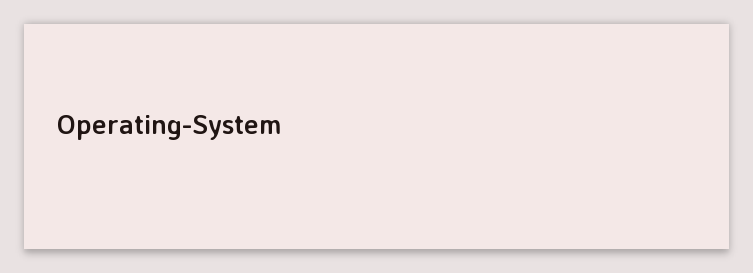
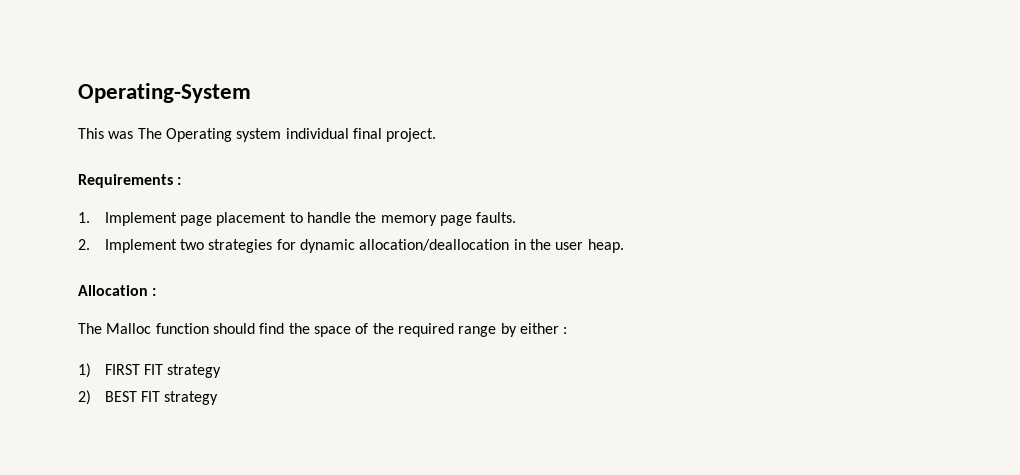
+ This was The Operating system individual final project.
+ Requirements :
+ 1. Implement page placement to handle the memory page faults.
+ 2. Implement two strategies for dynamic allocation/deallocation in the user heap.
+ Allocation :
+ The Malloc function should find the space of the required range by either :
+ 1) FIRST FIT strategy
+ 2) BEST FIT strategy

